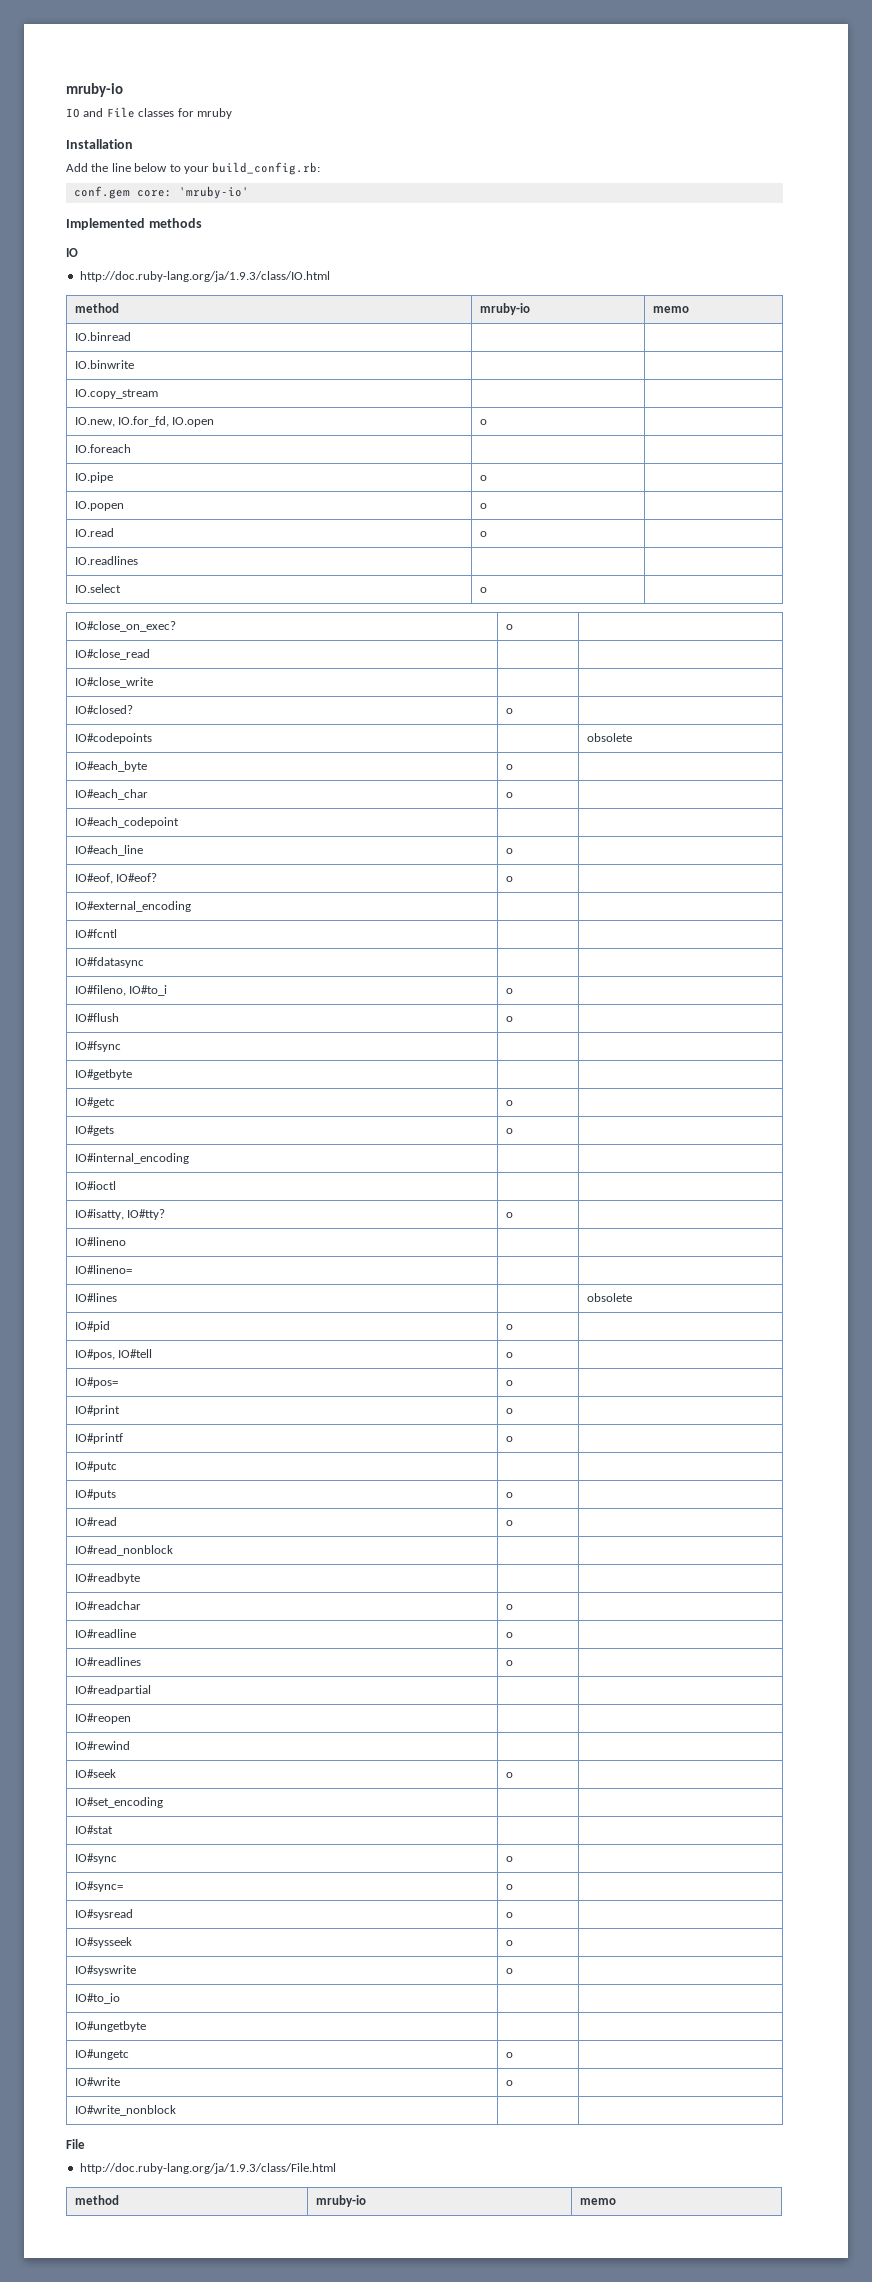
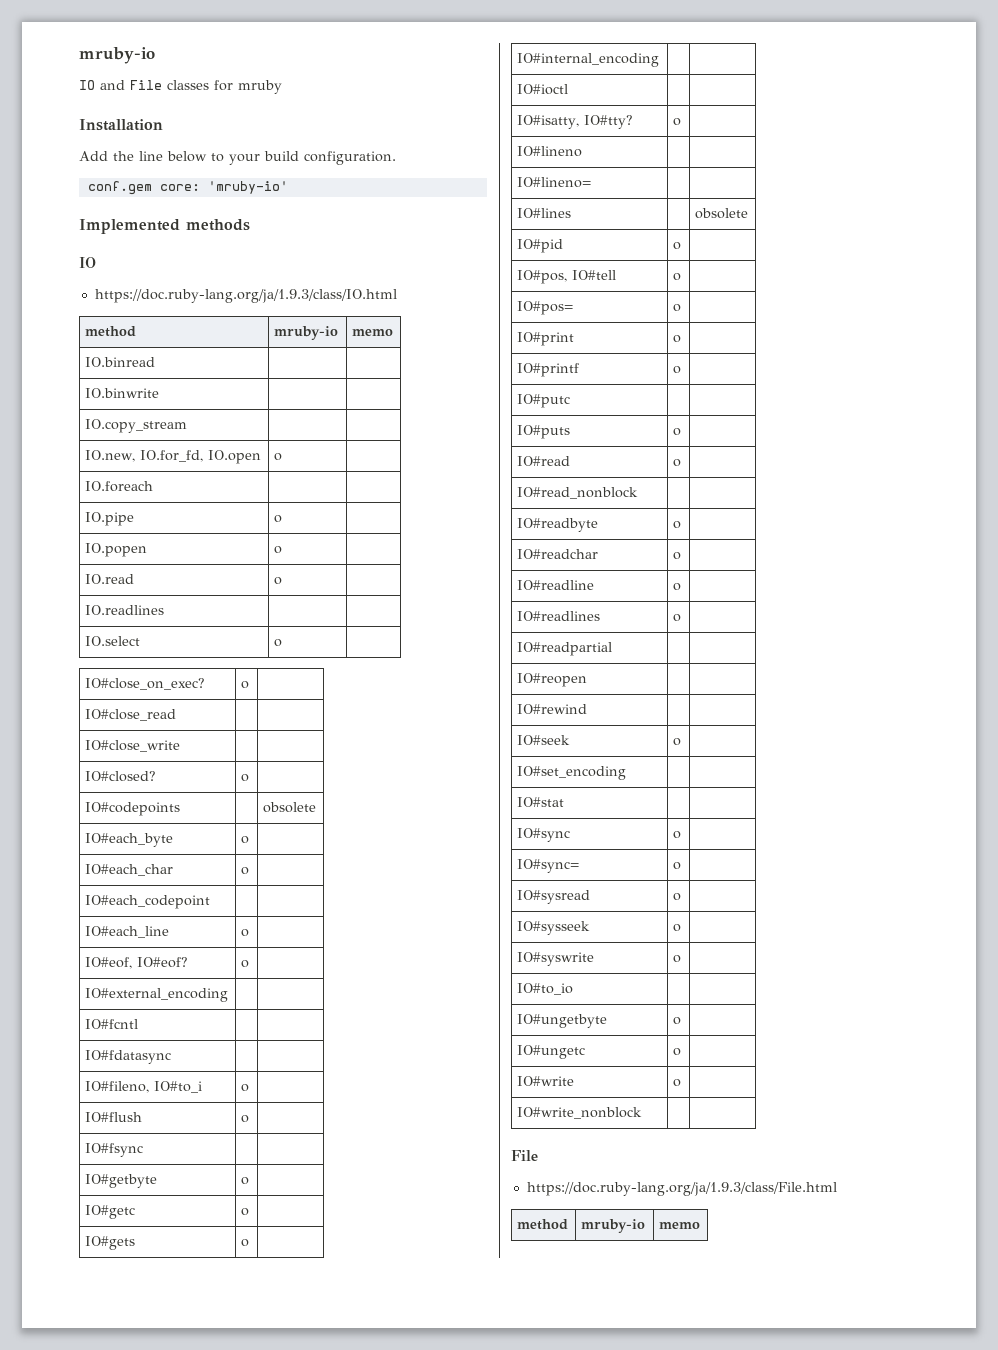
- Add the line below to your build_config.rb:
+ Add the line below to your build configuration.
- http://doc.ruby-lang.org/ja/1.9.3/class/IO.html
+ https://doc.ruby-lang.org/ja/1.9.3/class/IO.html
- IO#getbyte | |
+ IO#getbyte | o |
- IO#readbyte | |
+ IO#readbyte | o |
- IO#ungetbyte | |
+ IO#ungetbyte | o |
- http://doc.ruby-lang.org/ja/1.9.3/class/File.html
+ https://doc.ruby-lang.org/ja/1.9.3/class/File.html

